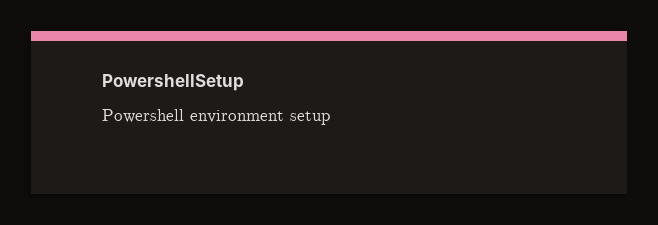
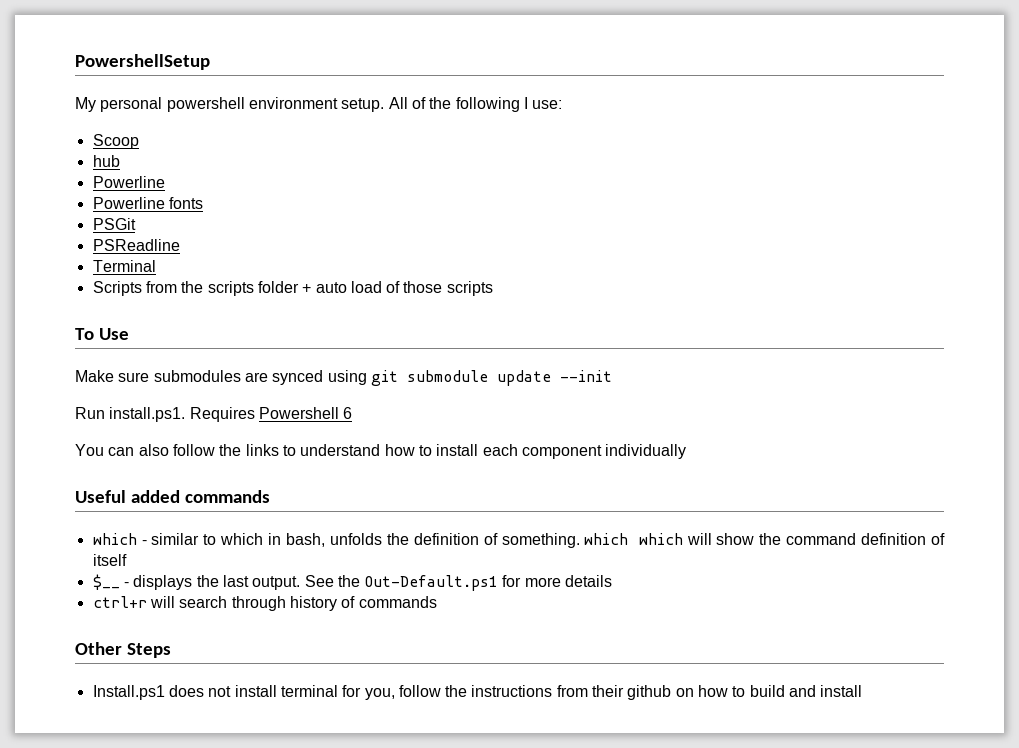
- Powershell environment setup
+ My personal powershell environment setup. All of the following I use:
+ Scoop
+ hub
+ Powerline
+ Powerline fonts
+ PSGit
+ PSReadline
+ Terminal
+ Scripts from the scripts folder + auto load of those scripts
+ To Use
+ Make sure submodules are synced using git submodule update --init
+ Run install.ps1. Requires Powershell 6
+ You can also follow the links to understand how to install each component individually
+ Useful added commands
+ which - similar to which in bash, unfolds the definition of something. which which will show the command definition of itself
+ $__ - displays the last output. See the Out-Default.ps1 for more details
+ ctrl+r will search through history of commands
+ Other Steps
+ Install.ps1 does not install terminal for you, follow the instructions from their github on how to build and install

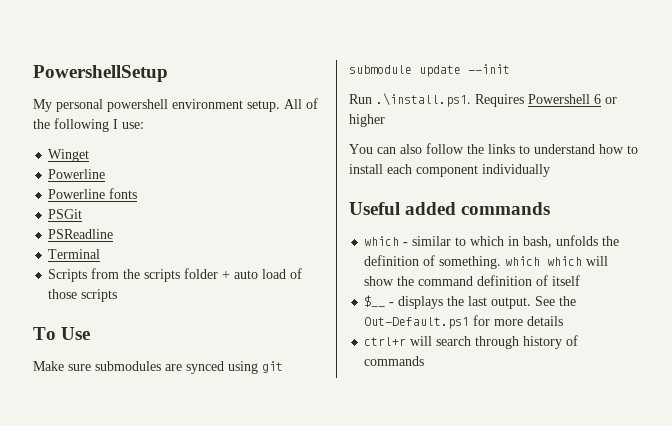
- Scoop
- hub
+ Winget
- Run install.ps1. Requires Powershell 6
+ Run .\install.ps1. Requires Powershell 6 or higher
- Other Steps
- Install.ps1 does not install terminal for you, follow the instructions from their github on how to build and install

